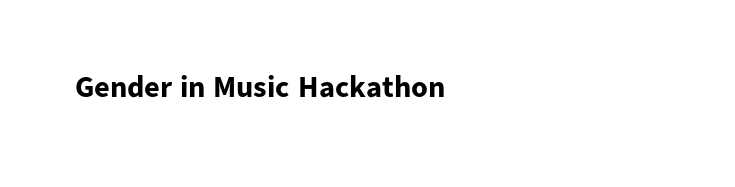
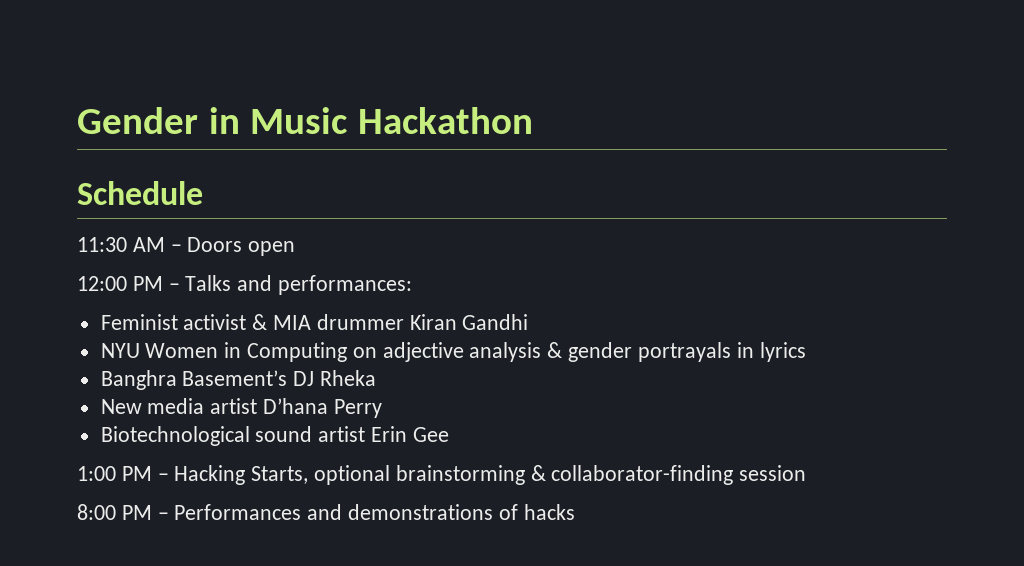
+ Schedule
+ 11:30 AM – Doors open
+ 12:00 PM – Talks and performances:
+ Feminist activist & MIA drummer Kiran Gandhi
+ NYU Women in Computing on adjective analysis & gender portrayals in lyrics
+ Banghra Basement’s DJ Rheka
+ New media artist D’hana Perry
+ Biotechnological sound artist Erin Gee
+ 1:00 PM – Hacking Starts, optional brainstorming & collaborator-finding session
+ 8:00 PM – Performances and demonstrations of hacks

